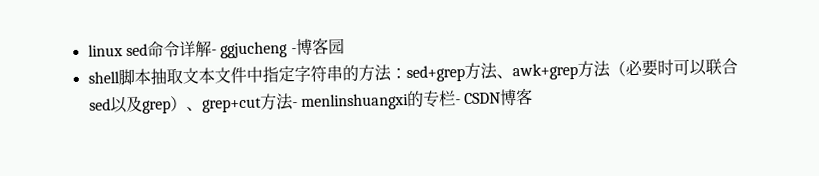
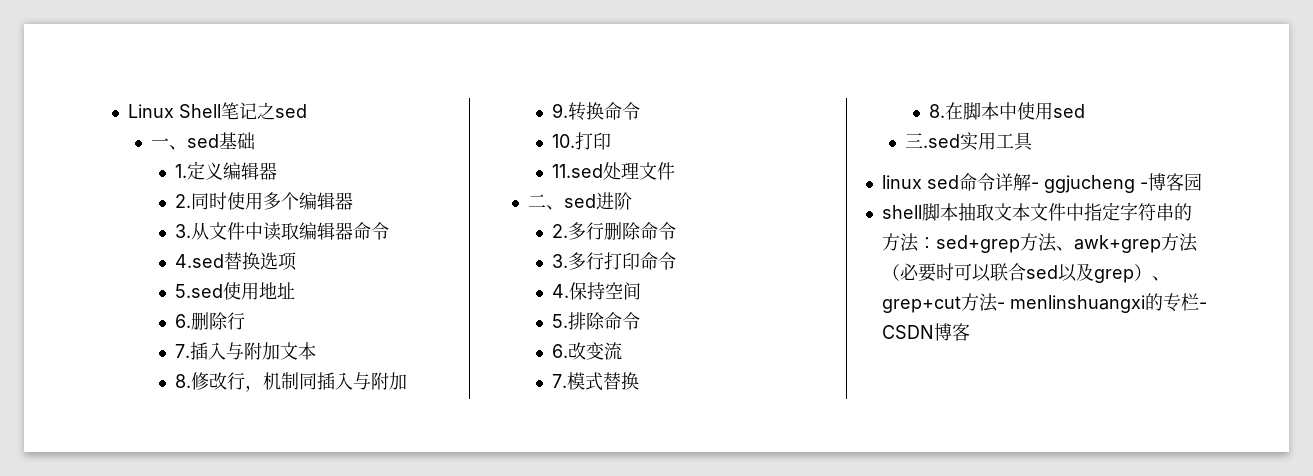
+ Linux Shell笔记之sed
+ 一、sed基础
+ 1.定义编辑器
+ 2.同时使用多个编辑器
+ 3.从文件中读取编辑器命令
+ 4.sed替换选项
+ 5.sed使用地址
+ 6.删除行
+ 7.插入与附加文本
+ 8.修改行，机制同插入与附加
+ 9.转换命令
+ 10.打印
+ 11.sed处理文件
+ 二、sed进阶
+ 2.多行删除命令
+ 3.多行打印命令
+ 4.保持空间
+ 5.排除命令
+ 6.改变流
+ 7.模式替换
+ 8.在脚本中使用sed
+ 三.sed实用工具

